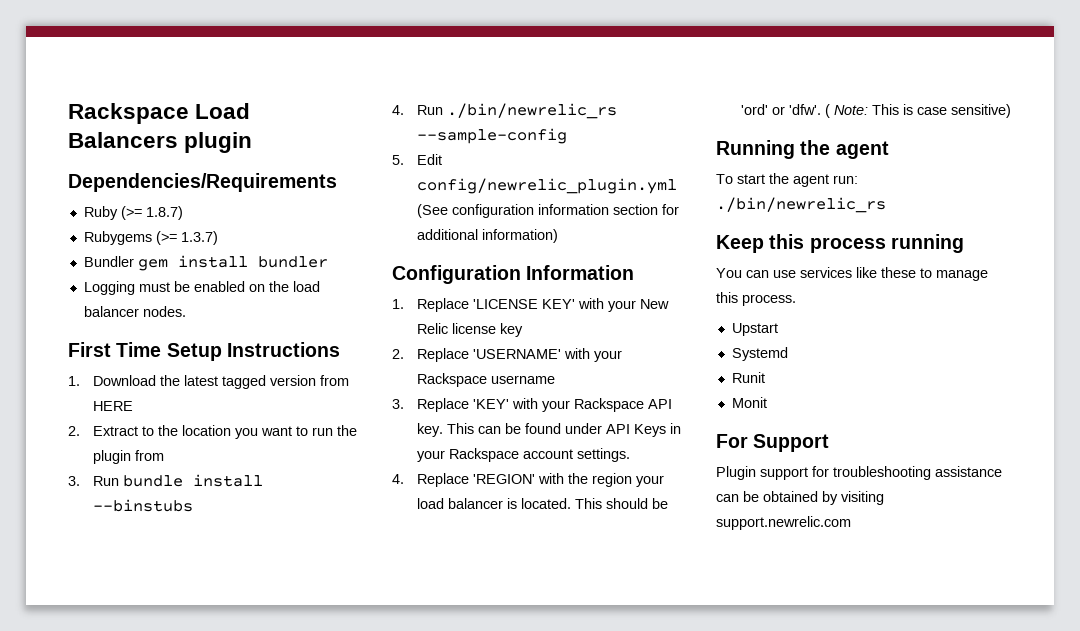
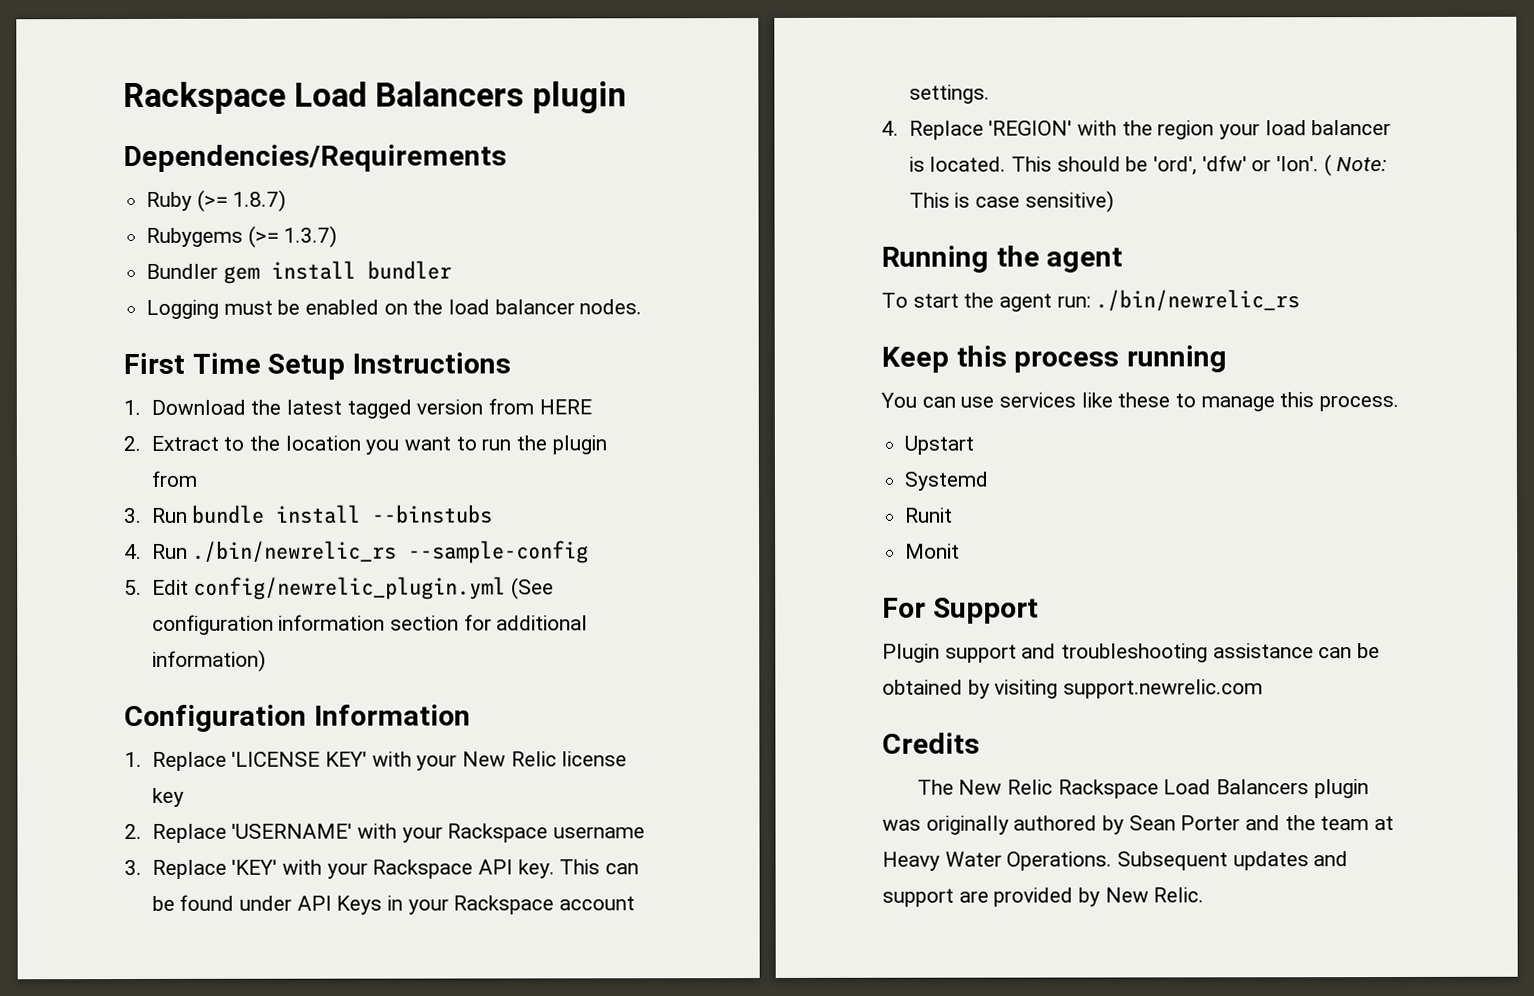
- This should be 'ord' or 'dfw'.
+ This should be 'ord', 'dfw' or 'lon'.
- Plugin support for troubleshooting assistance can be obtained by visiting support.newrelic.com
+ Plugin support and troubleshooting assistance can be obtained by visiting support.newrelic.com
+ Credits
+ The New Relic Rackspace Load Balancers plugin was originally authored by Sean Porter and the team at Heavy Water Operations. Subsequent updates and support are provided by New Relic.

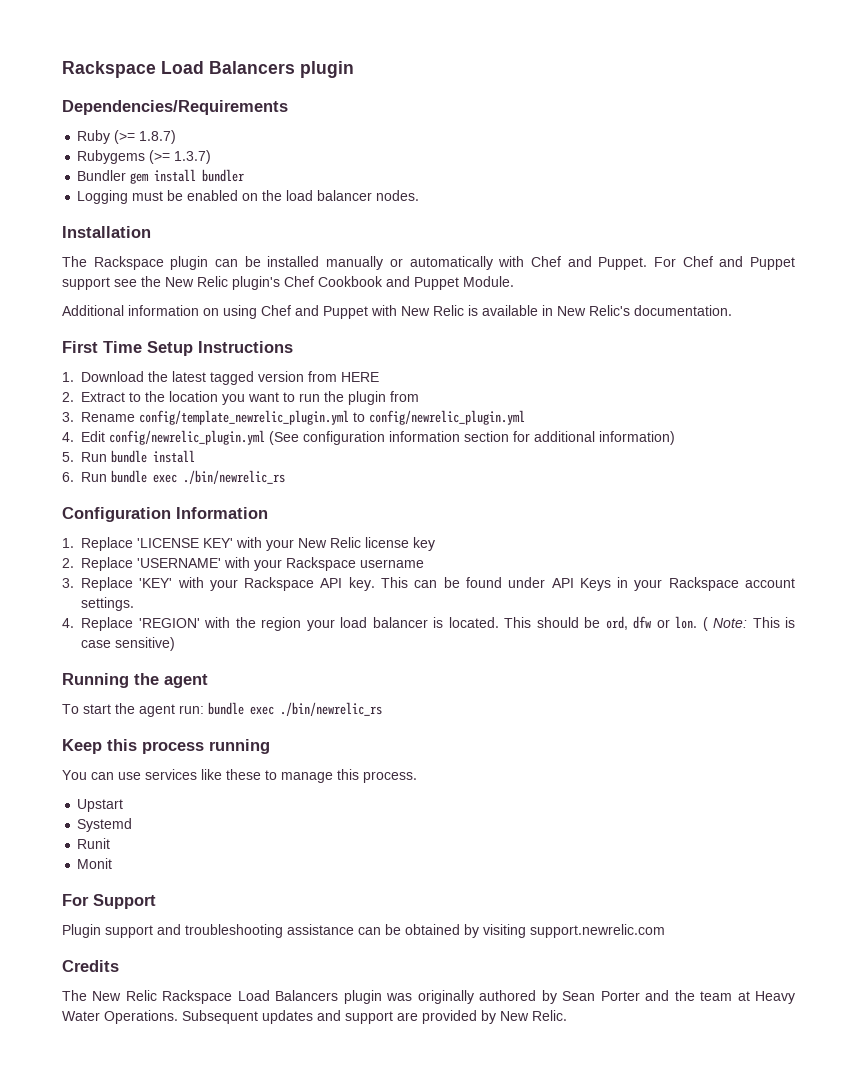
+ Installation
+ The Rackspace plugin can be installed manually or automatically with Chef and Puppet. For Chef and Puppet support see the New Relic plugin's Chef Cookbook and Puppet Module.
+ Additional information on using Chef and Puppet with New Relic is available in New Relic's documentation.
- 3. Run bundle install --binstubs
- 4. Run ./bin/newrelic_rs --sample-config
- 5. Edit config/newrelic_plugin.yml (See configuration information section for additional information)
+ 3. Rename config/template_newrelic_plugin.yml to config/newrelic_plugin.yml
+ 4. Edit config/newrelic_plugin.yml (See configuration information section for additional information)
+ 5. Run bundle install
+ 6. Run bundle exec ./bin/newrelic_rs
- This should be 'ord', 'dfw' or 'lon'.
+ This should be ord, dfw or lon.
- To start the agent run: ./bin/newrelic_rs
+ To start the agent run: bundle exec ./bin/newrelic_rs

